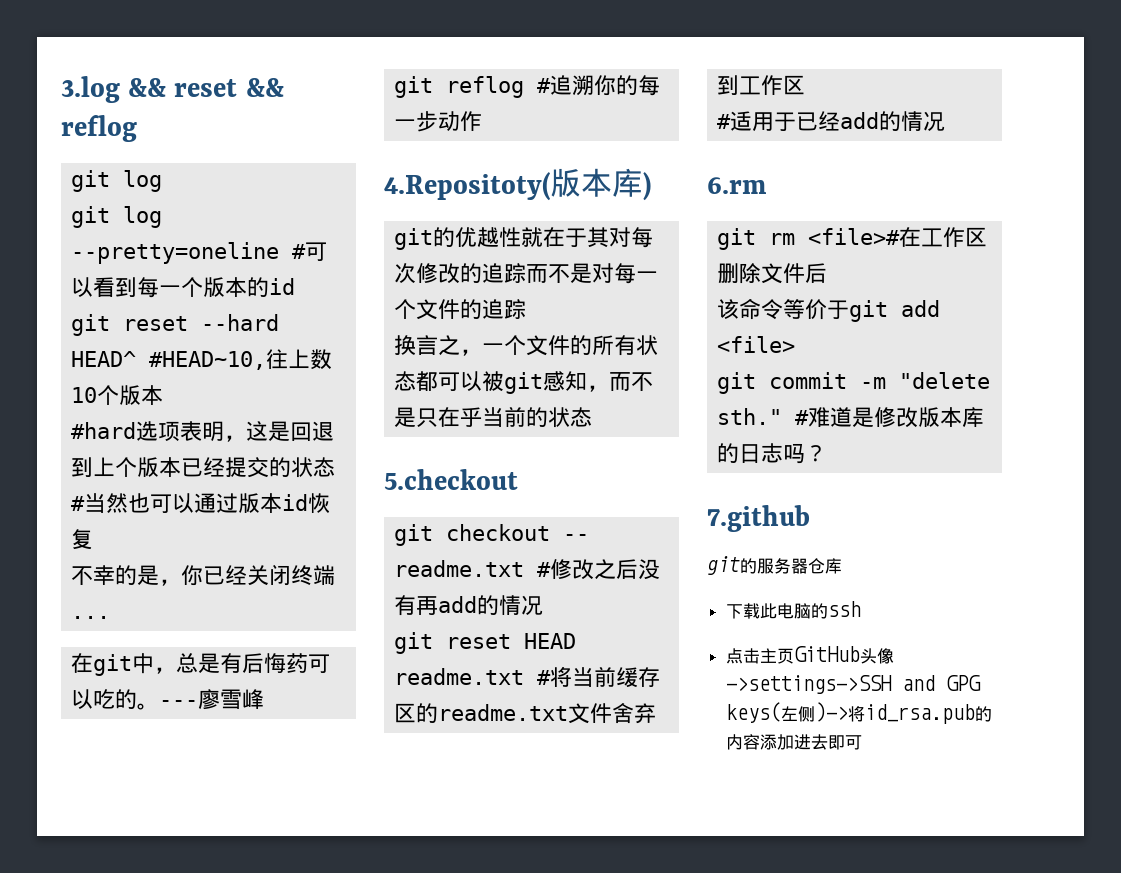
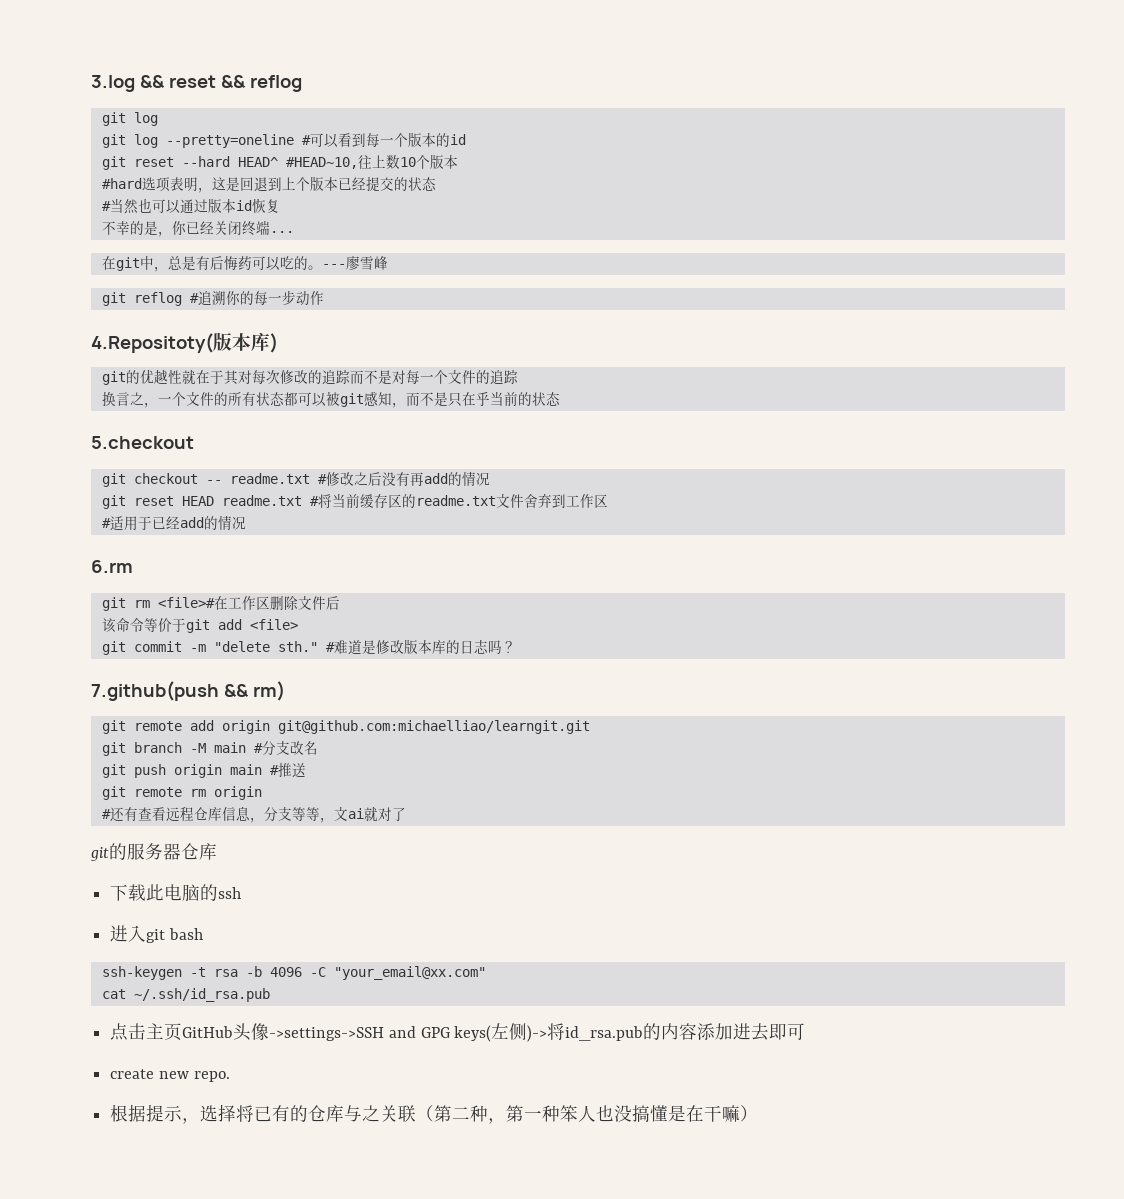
- 7.github
+ 7.github(push && rm)
+ git remote add origin git@github.com:michaelliao/learngit.git
+ git branch -M main #分支改名
+ git push origin main #推送
+ git remote rm origin
+ #还有查看远程仓库信息，分支等等，文ai就对了
+ 进入git bash
+ ssh-keygen -t rsa -b 4096 -C "your_email@xx.com"
+ cat ~/.ssh/id_rsa.pub
+ create new repo.
+ 根据提示，选择将已有的仓库与之关联（第二种，第一种笨人也没搞懂是在干嘛）

